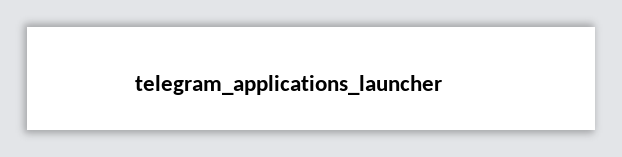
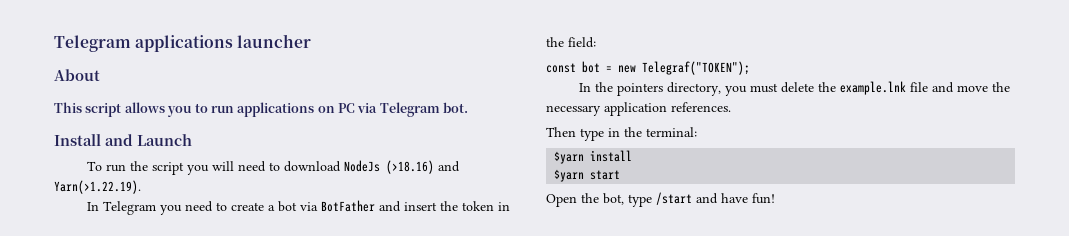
- telegram_applications_launcher
+ Telegram applications launcher
+ About
+ This script allows you to run applications on PC via Telegram bot.
+ Install and Launch
+ To run the script you will need to download NodeJs (>18.16) and Yarn(>1.22.19).
+ In Telegram you need to create a bot via BotFather and insert the token in the field:
+ const bot = new Telegraf("TOKEN");
+ In the pointers directory, you must delete the example.lnk file and move the necessary application references.
+ Then type in the terminal:
+ $yarn install
+ $yarn start
+ Open the bot, type /start and have fun!

